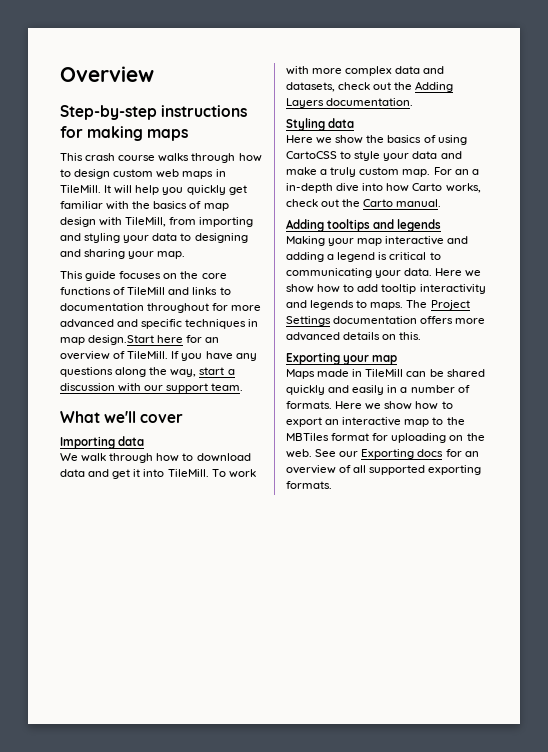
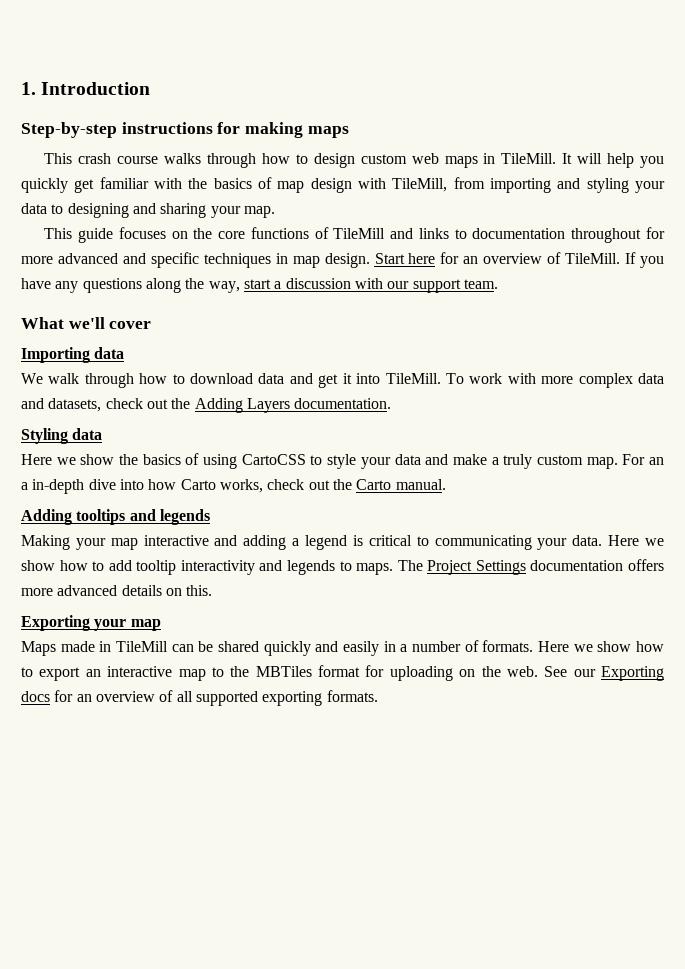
- Overview
+ 1. Introduction
- This guide focuses on the core functions of TileMill and links to documentation throughout for more advanced and specific techniques in map design.Start here for an overview of TileMill.
+ This guide focuses on the core functions of TileMill and links to documentation throughout for more advanced and specific techniques in map design. Start here for an overview of TileMill.

